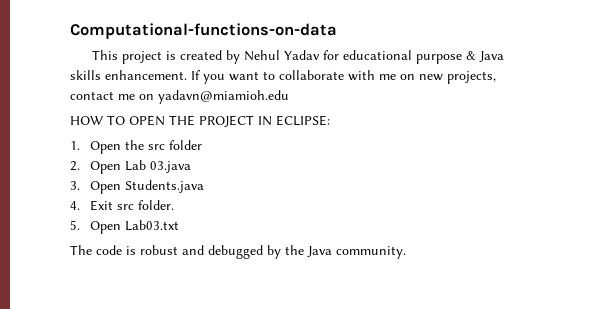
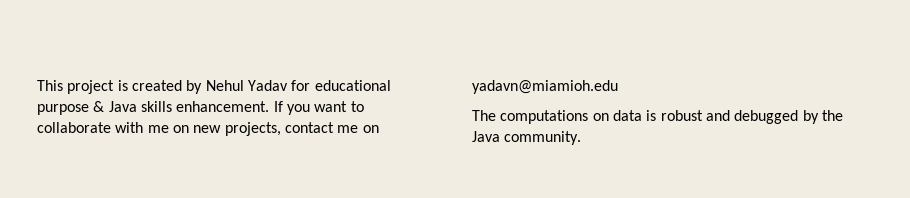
- Computational-functions-on-data
- HOW TO OPEN THE PROJECT IN ECLIPSE:
- 1. Open the src folder
- 2. Open Lab 03.java
- 3. Open Students.java
- 4. Exit src folder.
- 5. Open Lab03.txt
- The code is robust and debugged by the Java community.
+ The computations on data is robust and debugged by the Java community.

